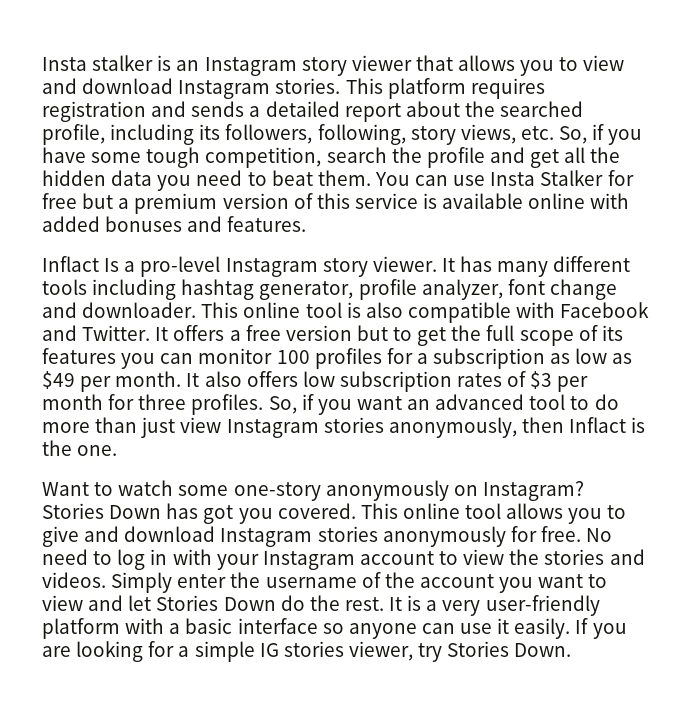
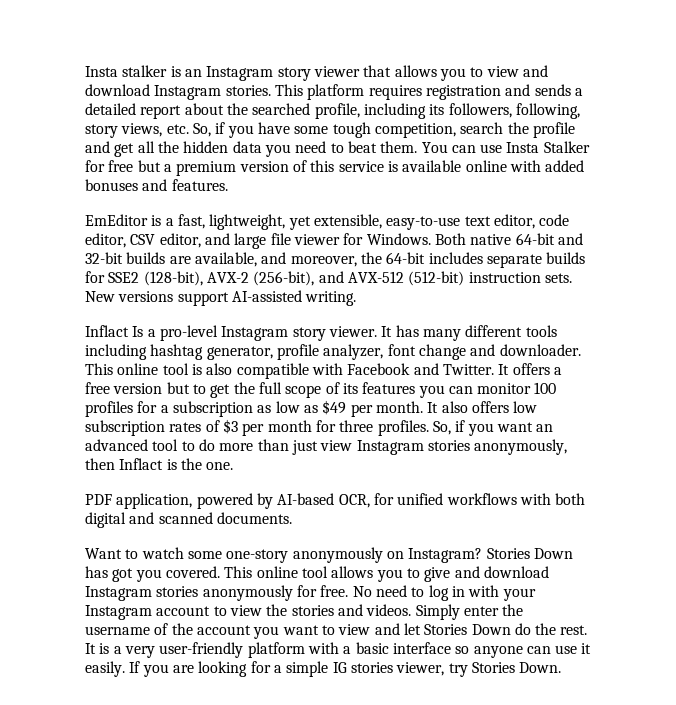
+ EmEditor is a fast, lightweight, yet extensible, easy-to-use text editor, code editor, CSV editor, and large file viewer for Windows. Both native 64-bit and 32-bit builds are available, and moreover, the 64-bit includes separate builds for SSE2 (128-bit), AVX-2 (256-bit), and AVX-512 (512-bit) instruction sets. New versions support AI-assisted writing.
+ PDF application, powered by AI-based OCR, for unified workflows with both digital and scanned documents.

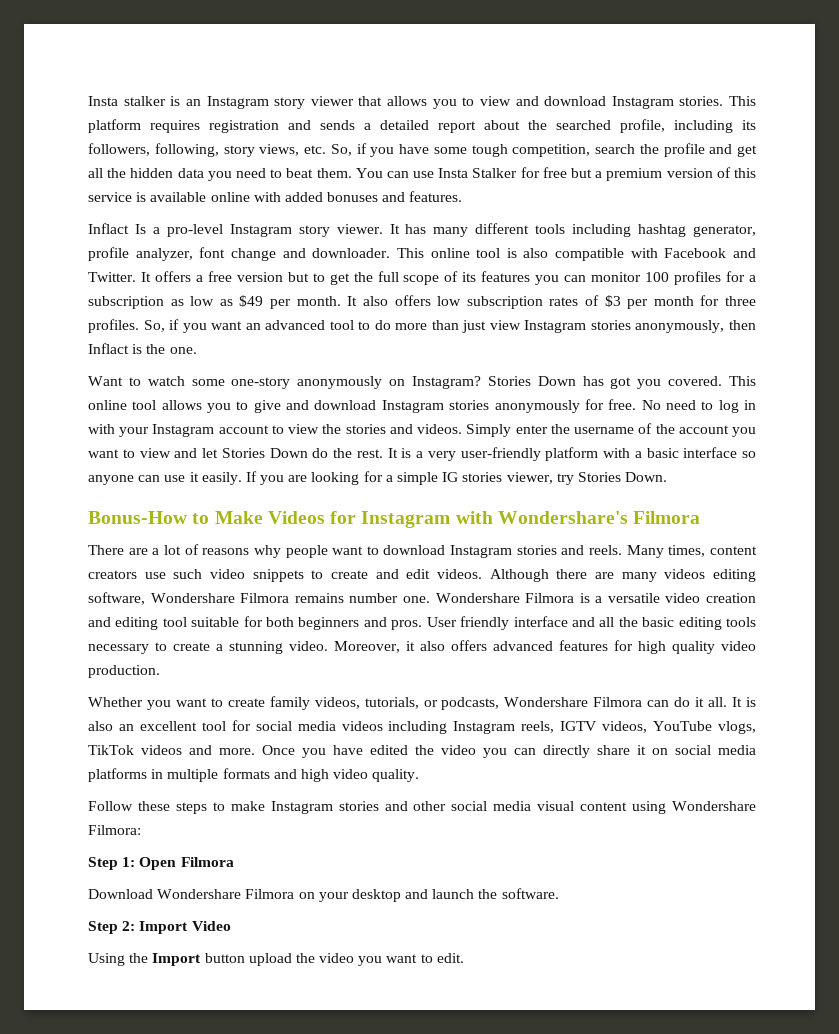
- EmEditor is a fast, lightweight, yet extensible, easy-to-use text editor, code editor, CSV editor, and large file viewer for Windows. Both native 64-bit and 32-bit builds are available, and moreover, the 64-bit includes separate builds for SSE2 (128-bit), AVX-2 (256-bit), and AVX-512 (512-bit) instruction sets. New versions support AI-assisted writing.
- PDF application, powered by AI-based OCR, for unified workflows with both digital and scanned documents.
+ Bonus-How to Make Videos for Instagram with Wondershare's Filmora
+ There are a lot of reasons why people want to download Instagram stories and reels. Many times, content creators use such video snippets to create and edit videos. Although there are many videos editing software, Wondershare Filmora remains number one. Wondershare Filmora is a versatile video creation and editing tool suitable for both beginners and pros. User friendly interface and all the basic editing tools necessary to create a stunning video. Moreover, it also offers advanced features for high quality video production.
+ Whether you want to create family videos, tutorials, or podcasts, Wondershare Filmora can do it all. It is also an excellent tool for social media videos including Instagram reels, IGTV videos, YouTube vlogs, TikTok videos and more. Once you have edited the video you can directly share it on social media platforms in multiple formats and high video quality.
+ Follow these steps to make Instagram stories and other social media visual content using Wondershare Filmora:
+ Step 1: Open Filmora
+ Download Wondershare Filmora on your desktop and launch the software.
+ Step 2: Import Video
+ Using the Import button upload the video you want to edit.

